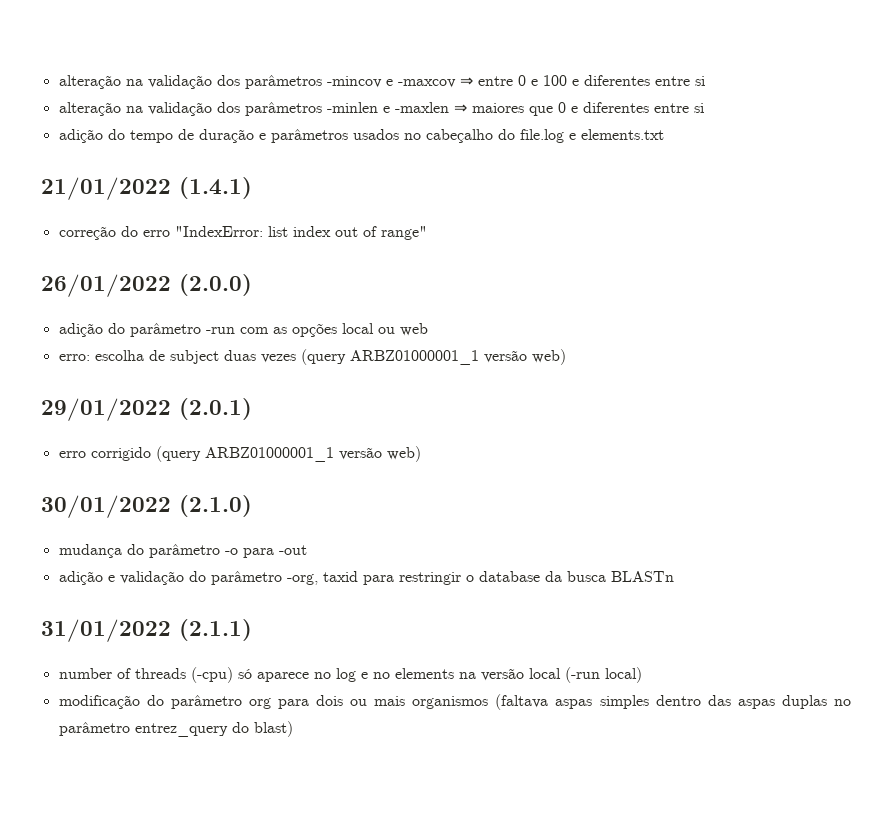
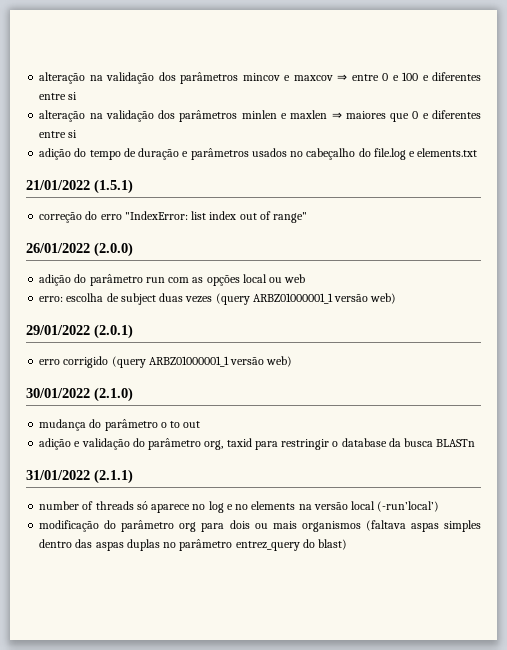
- alteração na validação dos parâmetros -mincov e -maxcov ⇒ entre 0 e 100 e diferentes entre si
+ alteração na validação dos parâmetros mincov e maxcov ⇒ entre 0 e 100 e diferentes entre si
- alteração na validação dos parâmetros -minlen e -maxlen ⇒ maiores que 0 e diferentes entre si
+ alteração na validação dos parâmetros minlen e maxlen ⇒ maiores que 0 e diferentes entre si
- 21/01/2022 (1.4.1)
+ 21/01/2022 (1.5.1)
- adição do parâmetro -run com as opções local ou web
+ adição do parâmetro run com as opções local ou web
- mudança do parâmetro -o para -out
+ mudança do parâmetro o to out
- adição e validação do parâmetro -org, taxid para restringir o database da busca BLASTn
+ adição e validação do parâmetro org, taxid para restringir o database da busca BLASTn
- number of threads (-cpu) só aparece no log e no elements na versão local (-run local)
+ number of threads só aparece no log e no elements na versão local (-run’local’)

